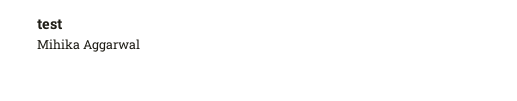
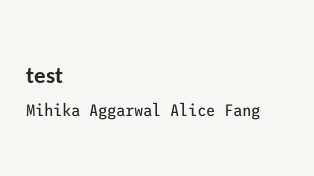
- Mihika Aggarwal
+ Mihika Aggarwal Alice Fang

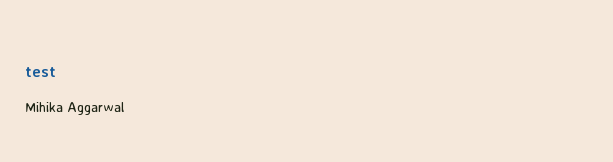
- Mihika Aggarwal Alice Fang
+ Mihika Aggarwal

